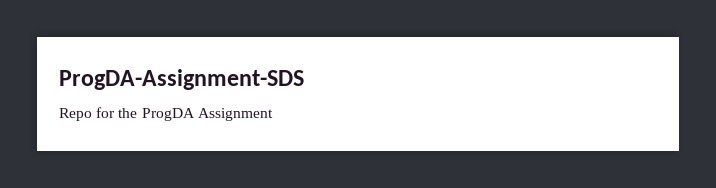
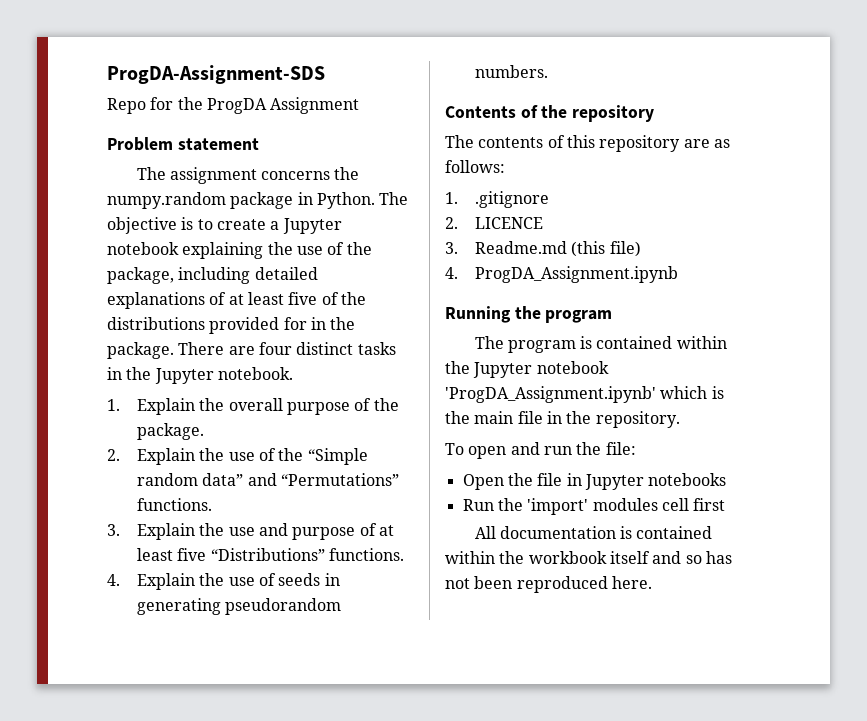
+ Problem statement
+ The assignment concerns the numpy.random package in Python. The objective is to create a Jupyter notebook explaining the use of the package, including detailed explanations of at least five of the distributions provided for in the package. There are four distinct tasks in the Jupyter notebook.
+ 1. Explain the overall purpose of the package.
+ 2. Explain the use of the “Simple random data” and “Permutations” functions.
+ 3. Explain the use and purpose of at least five “Distributions” functions.
+ 4. Explain the use of seeds in generating pseudorandom numbers.
+ Contents of the repository
+ The contents of this repository are as follows:
+ 1. .gitignore
+ 2. LICENCE
+ 3. Readme.md (this file)
+ 4. ProgDA_Assignment.ipynb
+ Running the program
+ The program is contained within the Jupyter notebook 'ProgDA_Assignment.ipynb' which is the main file in the repository.
+ To open and run the file:
+ Open the file in Jupyter notebooks
+ Run the 'import' modules cell first
+ All documentation is contained within the workbook itself and so has not been reproduced here.

